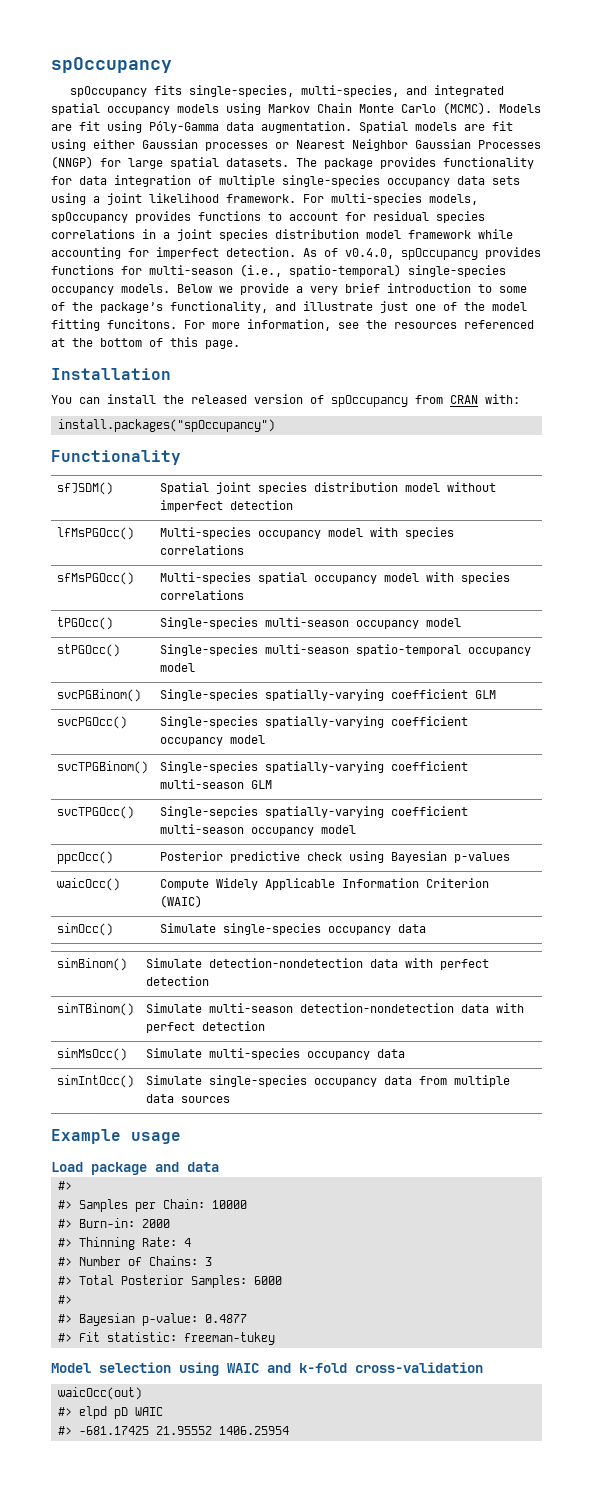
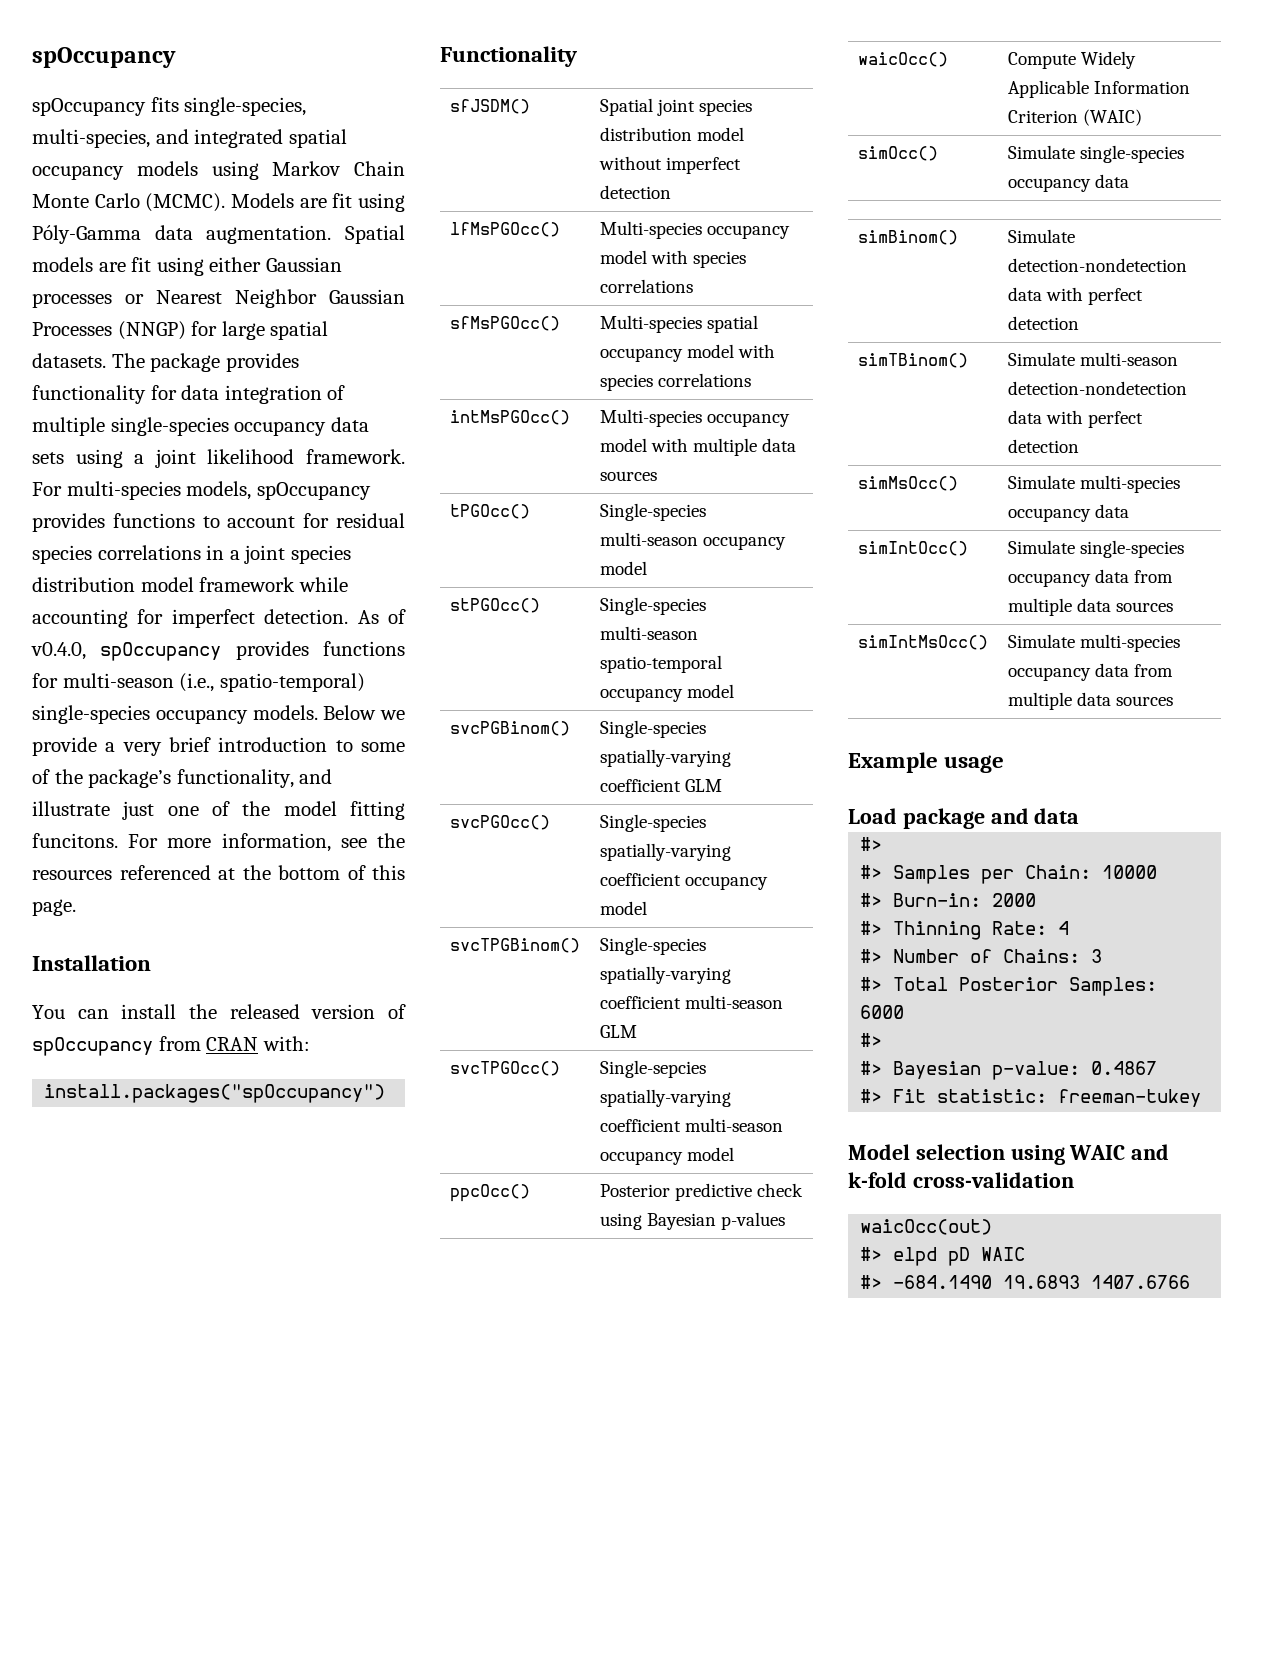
+ intMsPGOcc() | Multi-species occupancy model with multiple data sources
+ simIntMsOcc() | Simulate multi-species occupancy data from multiple data sources
- #> Bayesian p-value: 0.4877
+ #> Bayesian p-value: 0.4867
- #> -681.17425 21.95552 1406.25954
+ #> -684.1490 19.6893 1407.6766

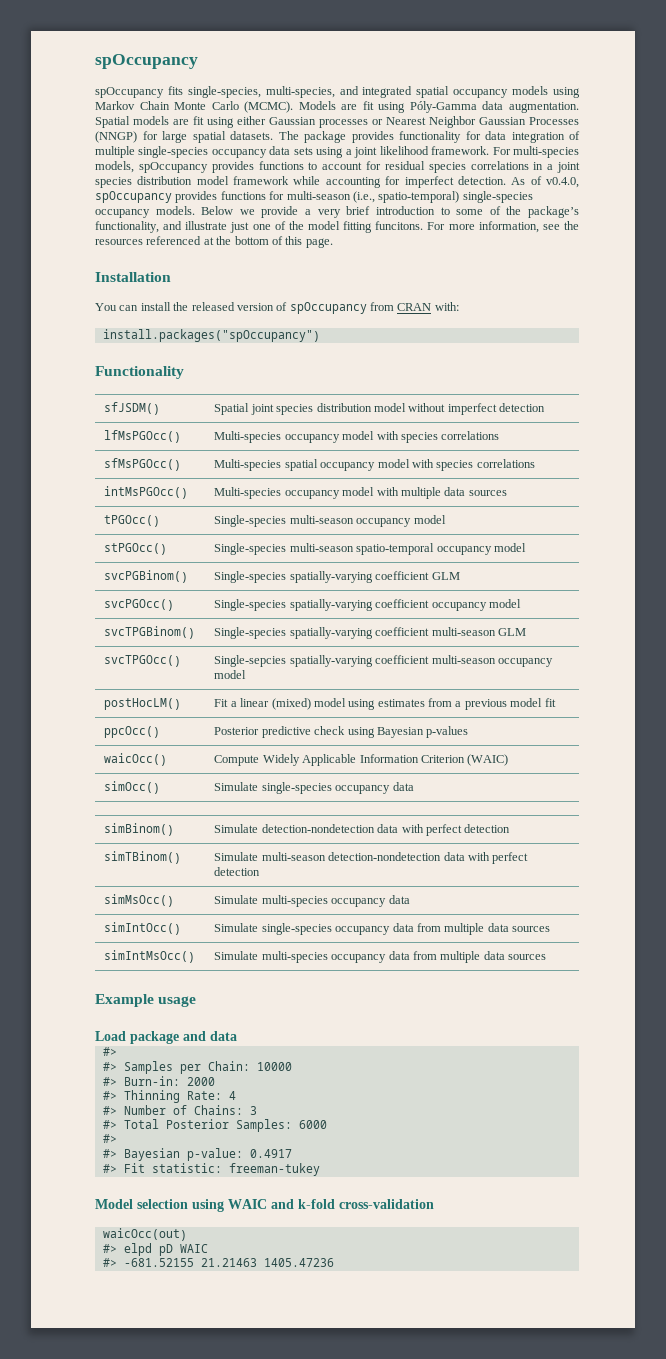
+ postHocLM() | Fit a linear (mixed) model using estimates from a previous model fit
- #> Bayesian p-value: 0.4867
+ #> Bayesian p-value: 0.4917
- #> -684.1490 19.6893 1407.6766
+ #> -681.52155 21.21463 1405.47236

